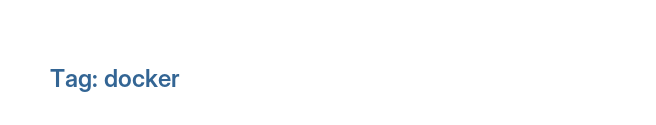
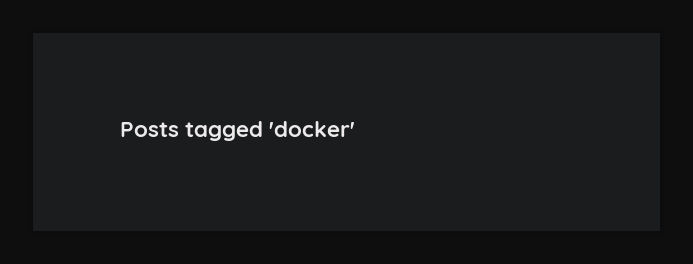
- Tag: docker
+ Posts tagged 'docker'

